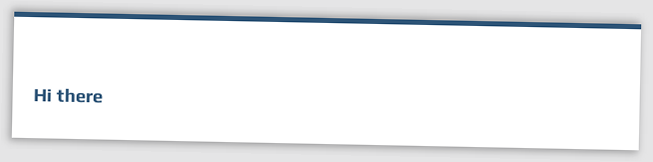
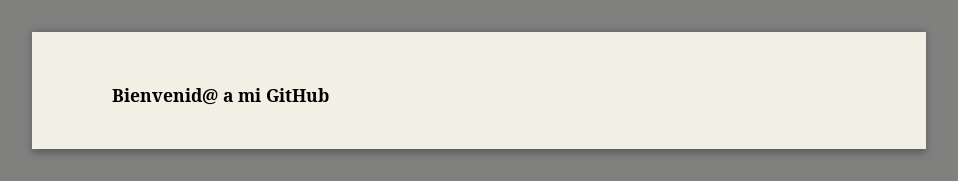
- Hi there
+ Bienvenid@ a mi GitHub

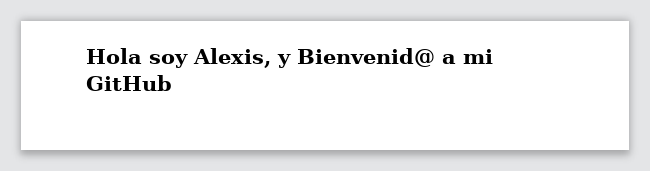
- Bienvenid@ a mi GitHub
+ Hola soy Alexis, y Bienvenid@ a mi GitHub

